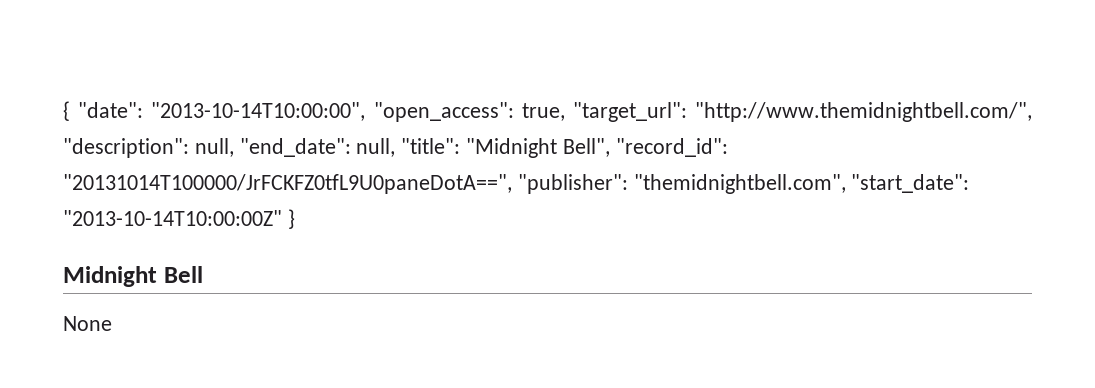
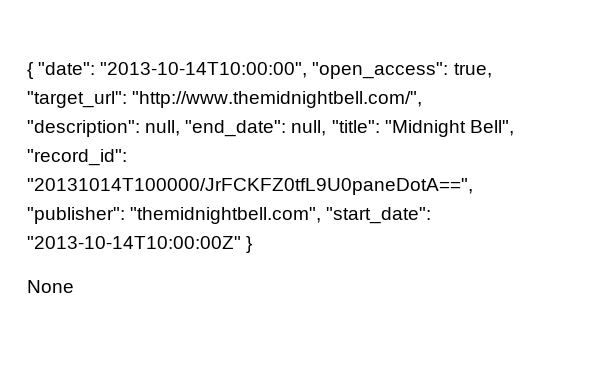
- Midnight Bell

